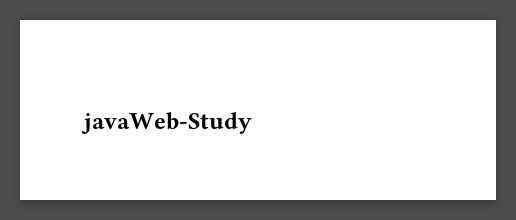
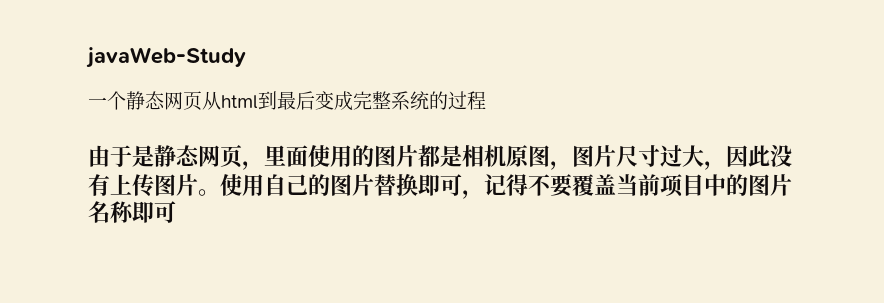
+ 一个静态网页从html到最后变成完整系统的过程
+ 由于是静态网页，里面使用的图片都是相机原图，图片尺寸过大，因此没有上传图片。使用自己的图片替换即可，记得不要覆盖当前项目中的图片名称即可

